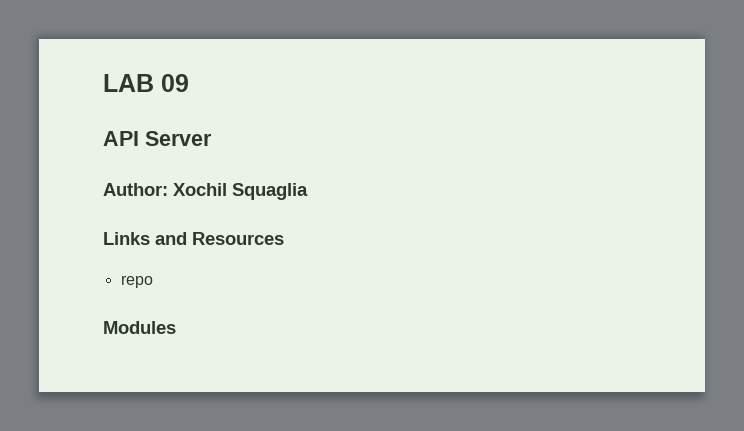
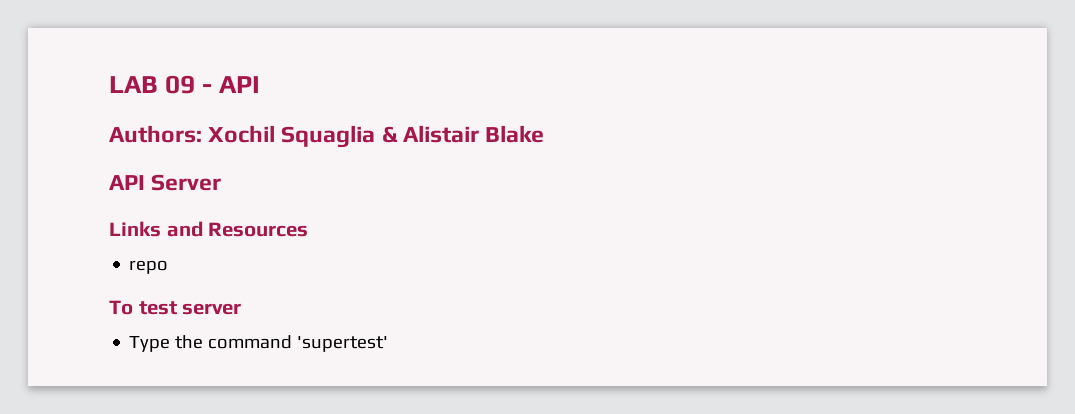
- LAB 09
+ LAB 09 - API
+ Authors: Xochil Squaglia & Alistair Blake
- Author: Xochil Squaglia
- Modules
+ To test server
+ Type the command 'supertest'

